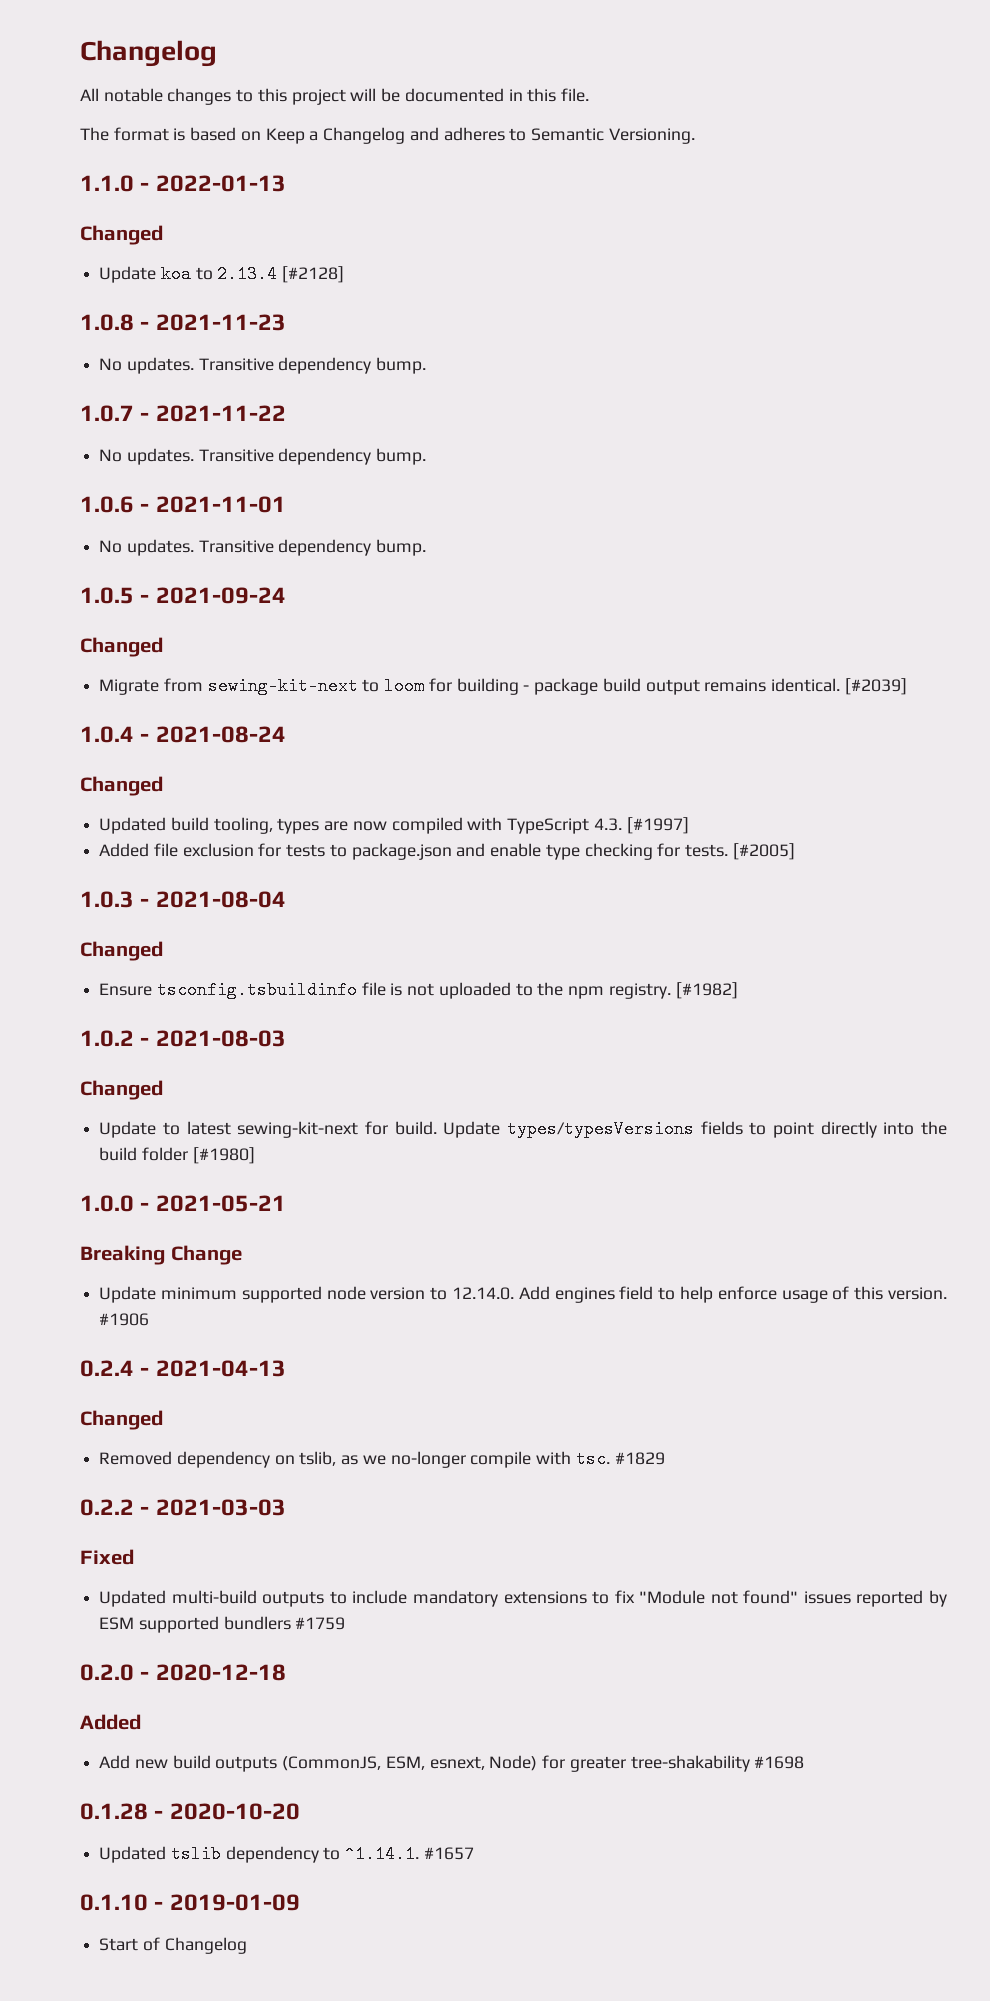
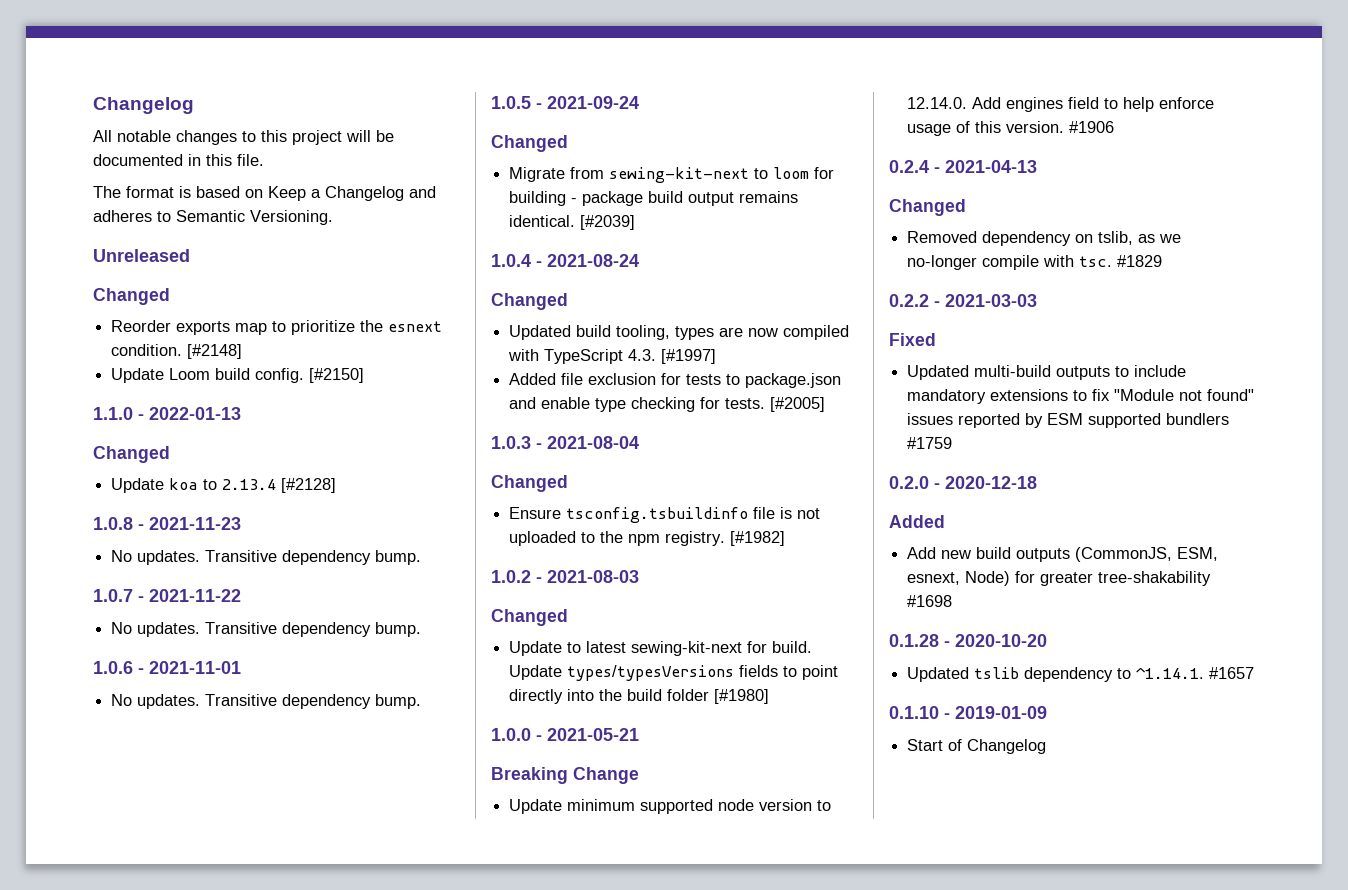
+ Unreleased
+ Changed
+ Reorder exports map to prioritize the esnext condition. [#2148]
+ Update Loom build config. [#2150]

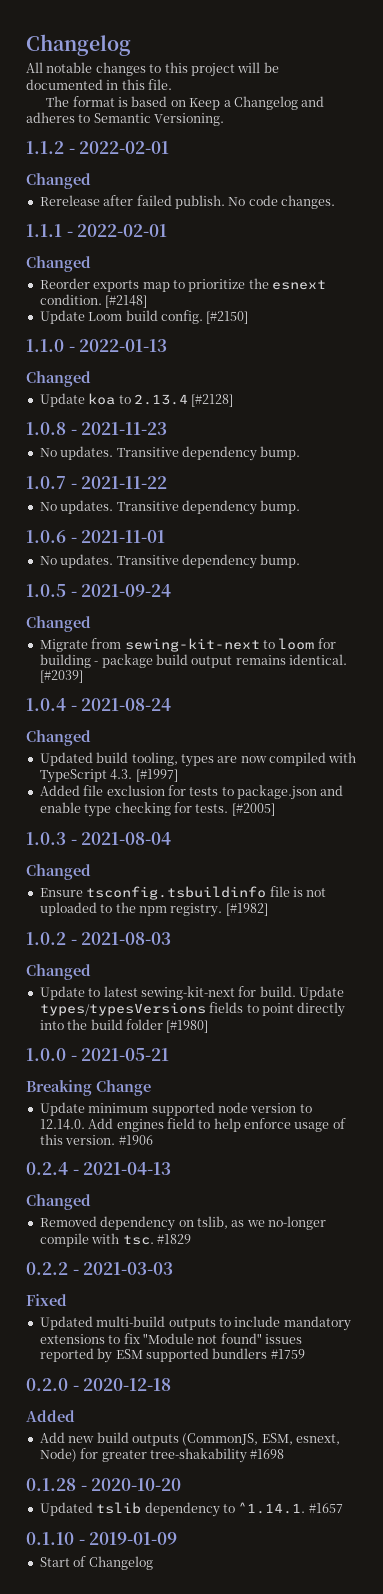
- Unreleased
+ 1.1.2 - 2022-02-01
+ Changed
+ Rerelease after failed publish. No code changes.
+ 1.1.1 - 2022-02-01

